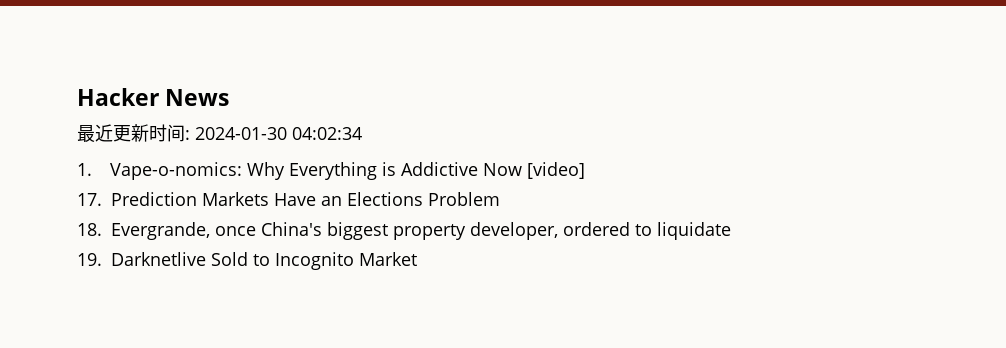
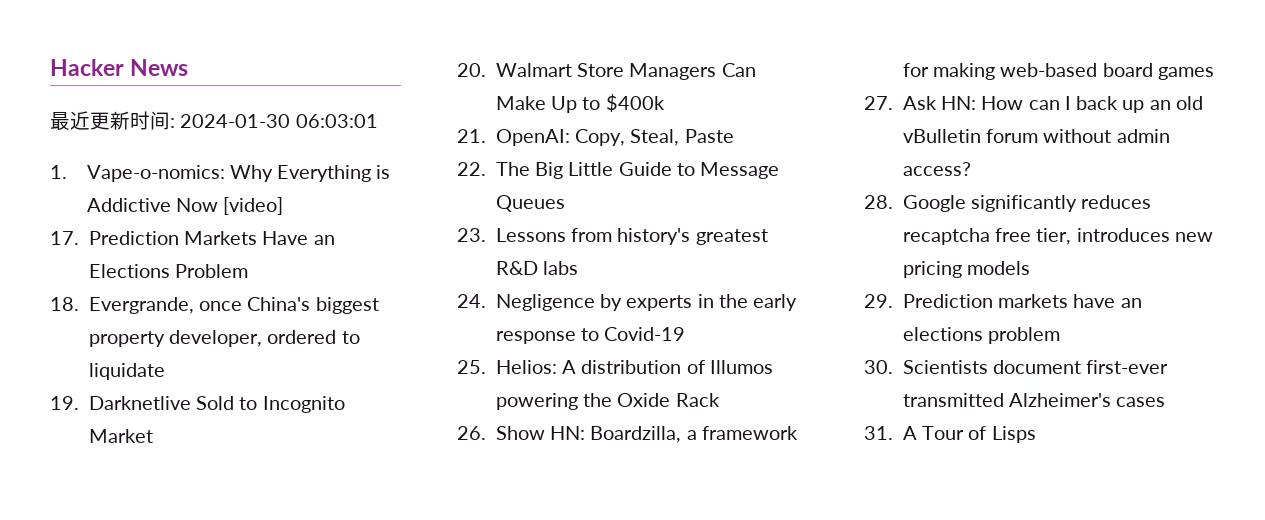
- 最近更新时间: 2024-01-30 04:02:34
+ 最近更新时间: 2024-01-30 06:03:01
+ 20. Walmart Store Managers Can Make Up to $400k
+ 21. OpenAI: Copy, Steal, Paste
+ 22. The Big Little Guide to Message Queues
+ 23. Lessons from history's greatest R&D labs
+ 24. Negligence by experts in the early response to Covid-19
+ 25. Helios: A distribution of Illumos powering the Oxide Rack
+ 26. Show HN: Boardzilla, a framework for making web-based board games
+ 27. Ask HN: How can I back up an old vBulletin forum without admin access?
+ 28. Google significantly reduces recaptcha free tier, introduces new pricing models
+ 29. Prediction markets have an elections problem
+ 30. Scientists document first-ever transmitted Alzheimer's cases
+ 31. A Tour of Lisps

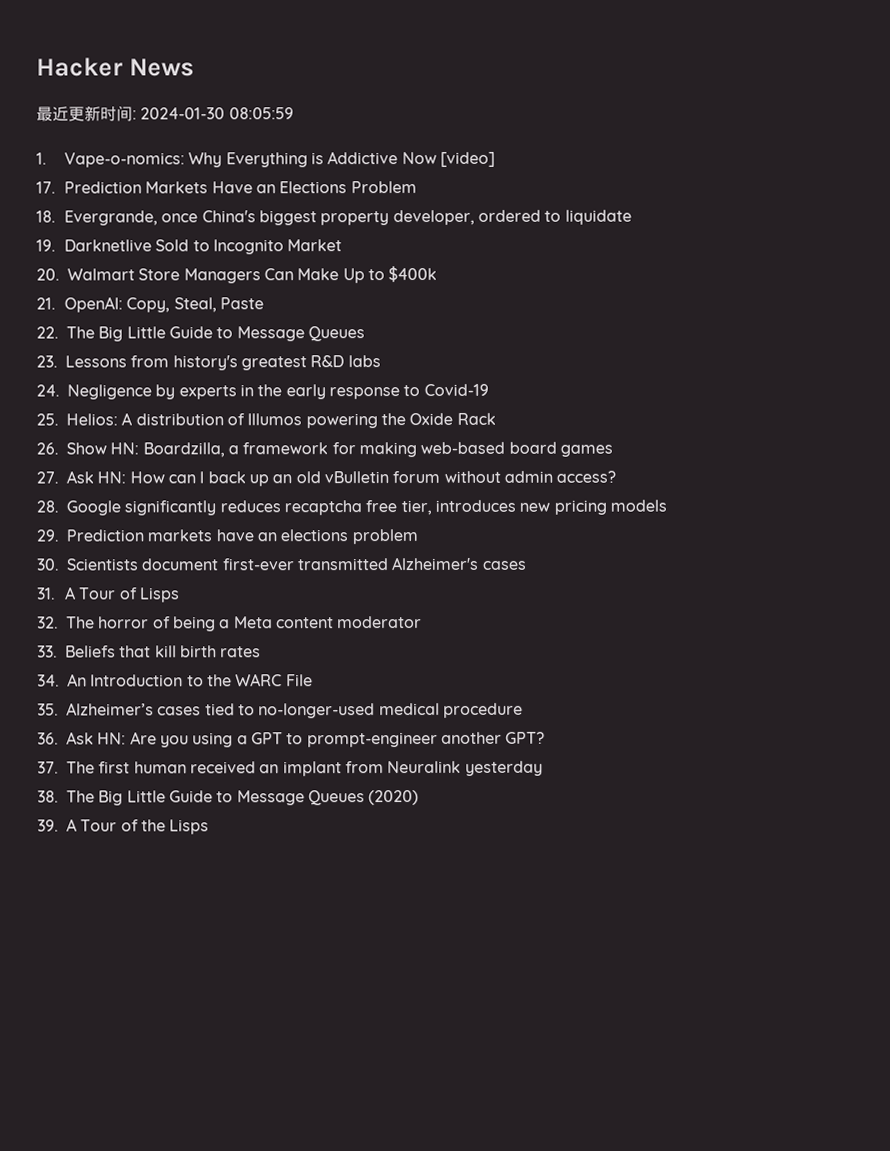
- 最近更新时间: 2024-01-30 06:03:01
+ 最近更新时间: 2024-01-30 08:05:59
+ 32. The horror of being a Meta content moderator
+ 33. Beliefs that kill birth rates
+ 34. An Introduction to the WARC File
+ 35. Alzheimer’s cases tied to no-longer-used medical procedure
+ 36. Ask HN: Are you using a GPT to prompt-engineer another GPT?
+ 37. The first human received an implant from Neuralink yesterday
+ 38. The Big Little Guide to Message Queues (2020)
+ 39. A Tour of the Lisps

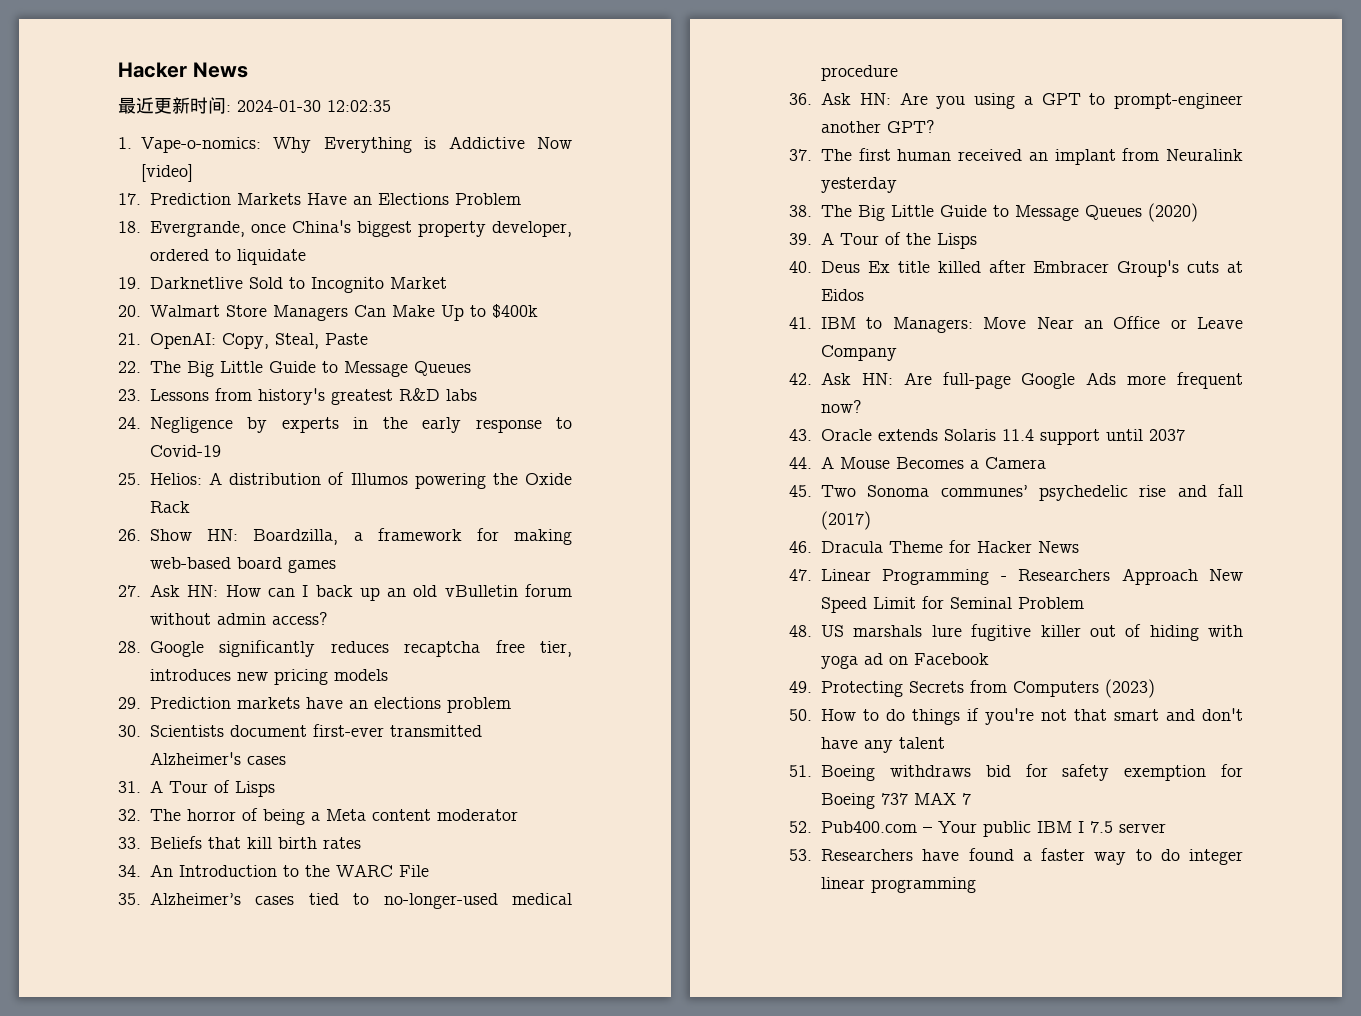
- 最近更新时间: 2024-01-30 08:05:59
+ 最近更新时间: 2024-01-30 12:02:35
+ 40. Deus Ex title killed after Embracer Group's cuts at Eidos
+ 41. IBM to Managers: Move Near an Office or Leave Company
+ 42. Ask HN: Are full-page Google Ads more frequent now?
+ 43. Oracle extends Solaris 11.4 support until 2037
+ 44. A Mouse Becomes a Camera
+ 45. Two Sonoma communes’ psychedelic rise and fall (2017)
+ 46. Dracula Theme for Hacker News
+ 47. Linear Programming - Researchers Approach New Speed Limit for Seminal Problem
+ 48. US marshals lure fugitive killer out of hiding with yoga ad on Facebook
+ 49. Protecting Secrets from Computers (2023)
+ 50. How to do things if you're not that smart and don't have any talent
+ 51. Boeing withdraws bid for safety exemption for Boeing 737 MAX 7
+ 52. Pub400.com – Your public IBM I 7.5 server
+ 53. Researchers have found a faster way to do integer linear programming

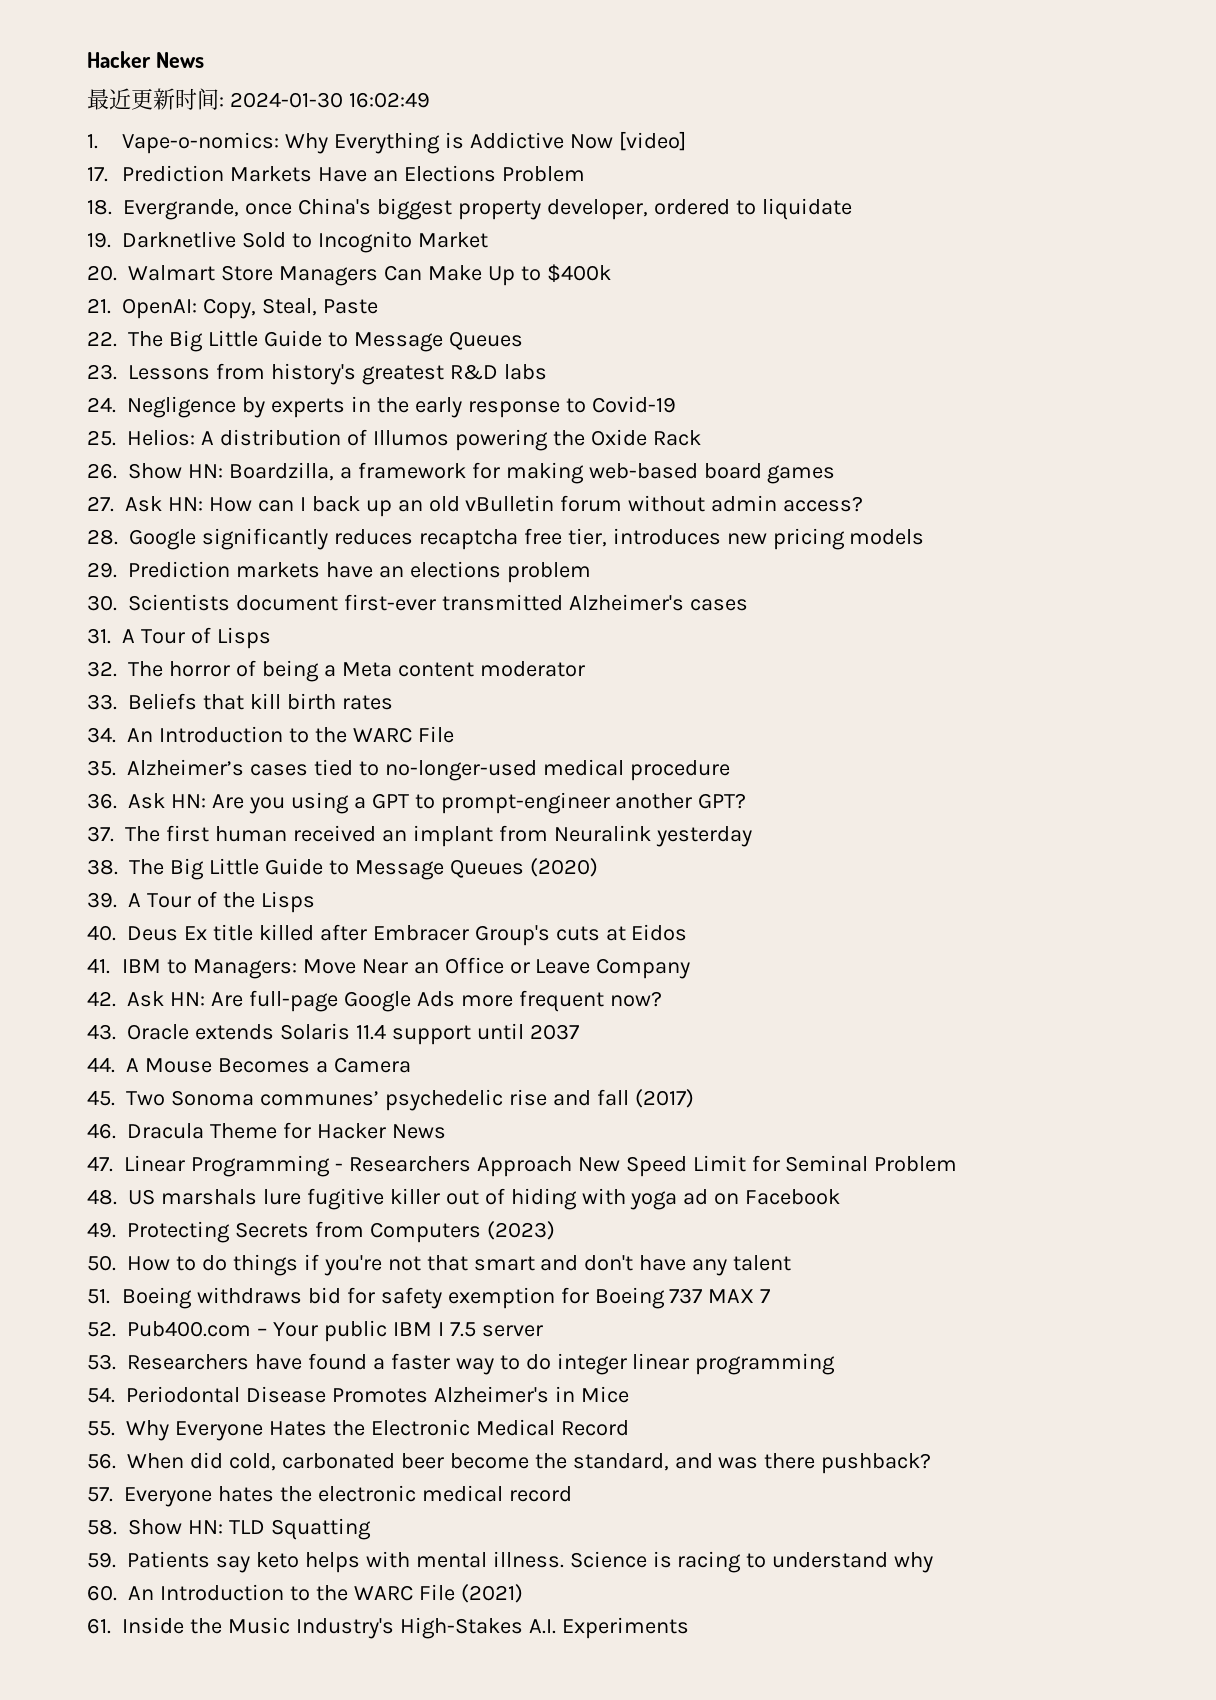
- 最近更新时间: 2024-01-30 12:02:35
+ 最近更新时间: 2024-01-30 16:02:49
+ 54. Periodontal Disease Promotes Alzheimer's in Mice
+ 55. Why Everyone Hates the Electronic Medical Record
+ 56. When did cold, carbonated beer become the standard, and was there pushback?
+ 57. Everyone hates the electronic medical record
+ 58. Show HN: TLD Squatting
+ 59. Patients say keto helps with mental illness. Science is racing to understand why
+ 60. An Introduction to the WARC File (2021)
+ 61. Inside the Music Industry's High-Stakes A.I. Experiments

